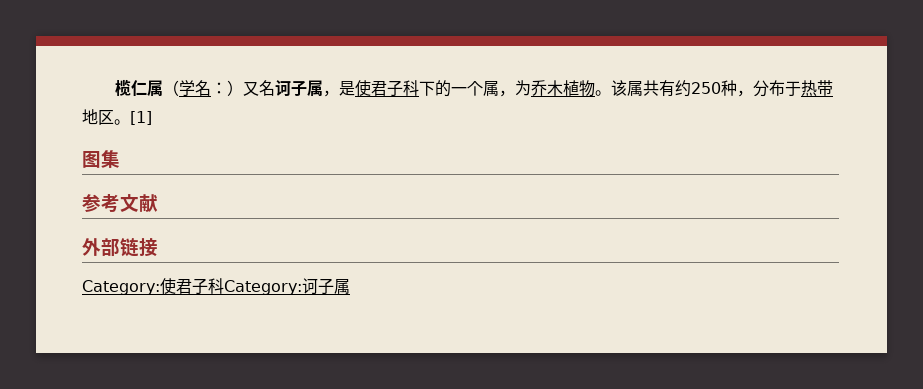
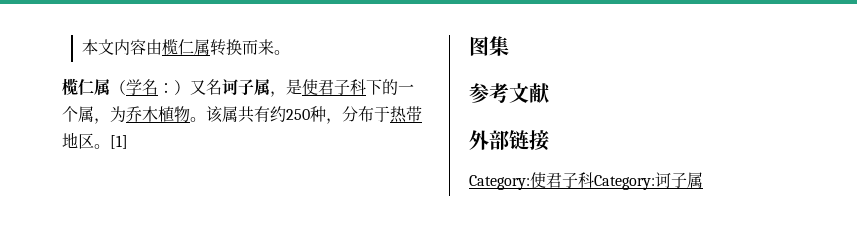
+ 本文内容由榄仁属转换而来。

